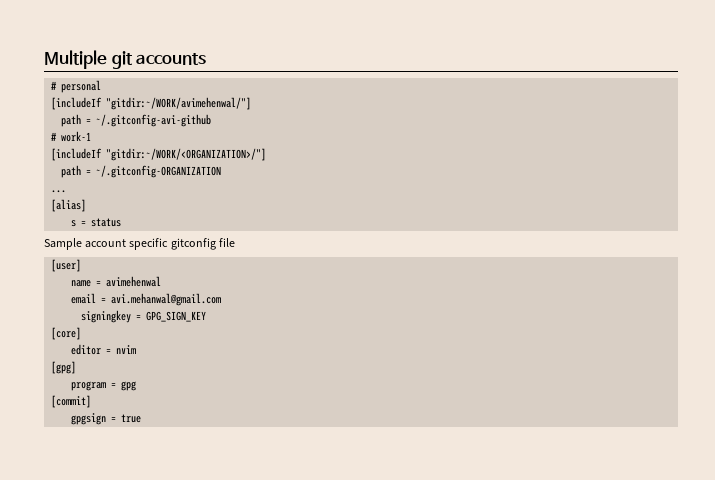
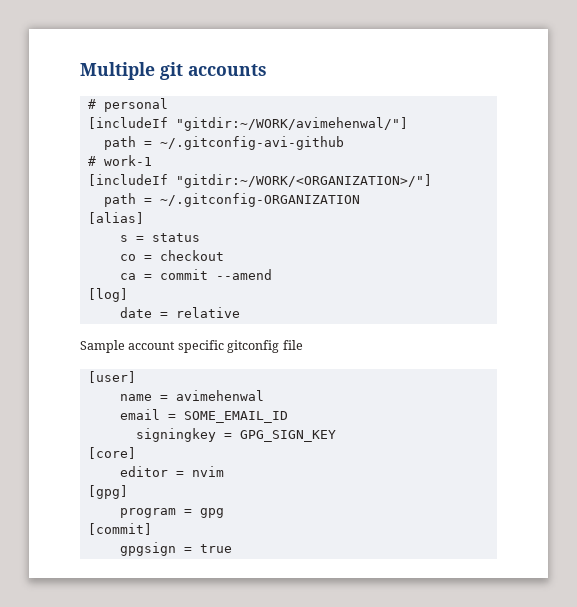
- ...
+ co = checkout
+ ca = commit --amend
+ [log]
+ date = relative
- email = avi.mehanwal@gmail.com
+ email = SOME_EMAIL_ID

